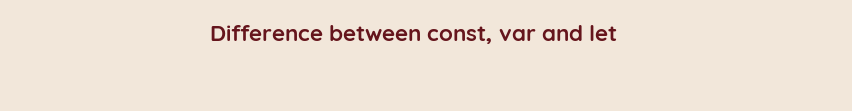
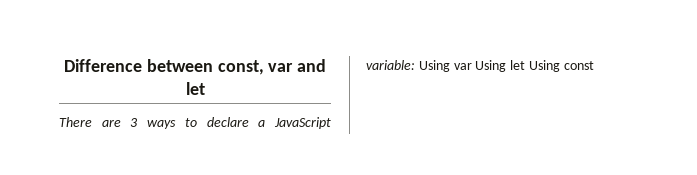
+ There are 3 ways to declare a JavaScript variable: Using var Using let Using const

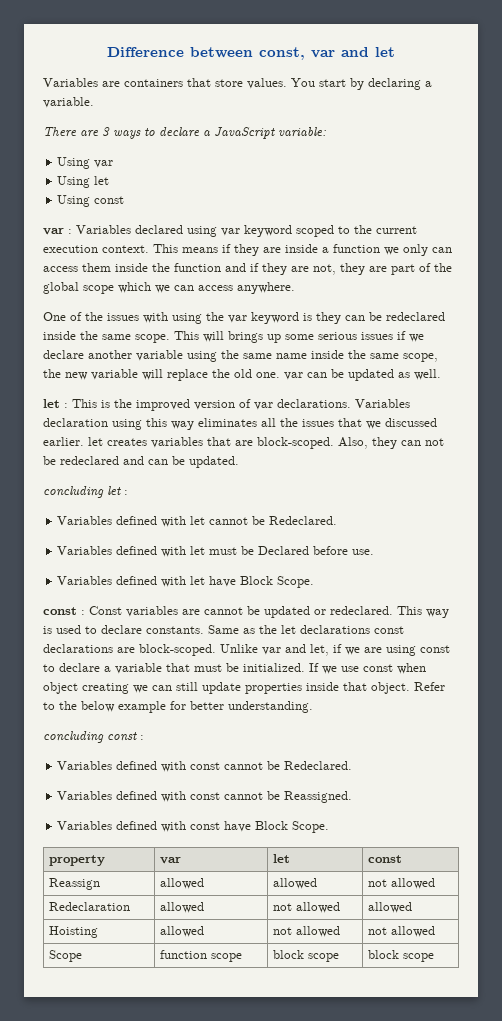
+ Variables are containers that store values. You start by declaring a variable.
- There are 3 ways to declare a JavaScript variable: Using var Using let Using const
+ There are 3 ways to declare a JavaScript variable:
+ Using var
+ Using let
+ Using const
+ var : Variables declared using var keyword scoped to the current execution context. This means if they are inside a function we only can access them inside the function and if they are not, they are part of the global scope which we can access anywhere.
+ One of the issues with using the var keyword is they can be redeclared inside the same scope. This will brings up some serious issues if we declare another variable using the same name inside the same scope, the new variable will replace the old one. var can be updated as well.
+ let : This is the improved version of var declarations. Variables declaration using this way eliminates all the issues that we discussed earlier. let creates variables that are block-scoped. Also, they can not be redeclared and can be updated.
+ concluding let :
+ Variables defined with let cannot be Redeclared.
+ Variables defined with let must be Declared before use.
+ Variables defined with let have Block Scope.
+ const : Const variables are cannot be updated or redeclared. This way is used to declare constants. Same as the let declarations const declarations are block-scoped. Unlike var and let, if we are using const to declare a variable that must be initialized. If we use const when object creating we can still update properties inside that object. Refer to the below example for better understanding.
+ concluding const :
+ Variables defined with const cannot be Redeclared.
+ Variables defined with const cannot be Reassigned.
+ Variables defined with const have Block Scope.
+ property | var | let | const
+ Reassign | allowed | allowed | not allowed
+ Redeclaration | allowed | not allowed | allowed
+ Hoisting | allowed | not allowed | not allowed
+ Scope | function scope | block scope | block scope

